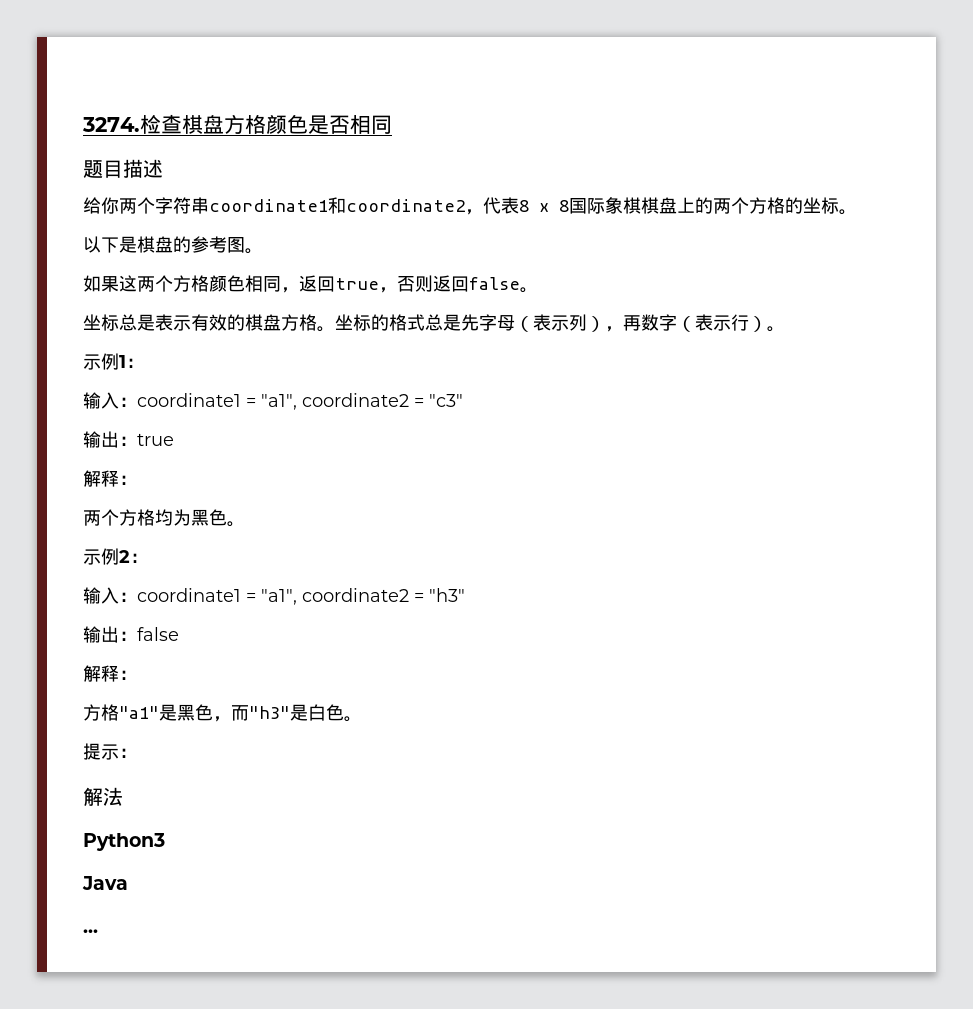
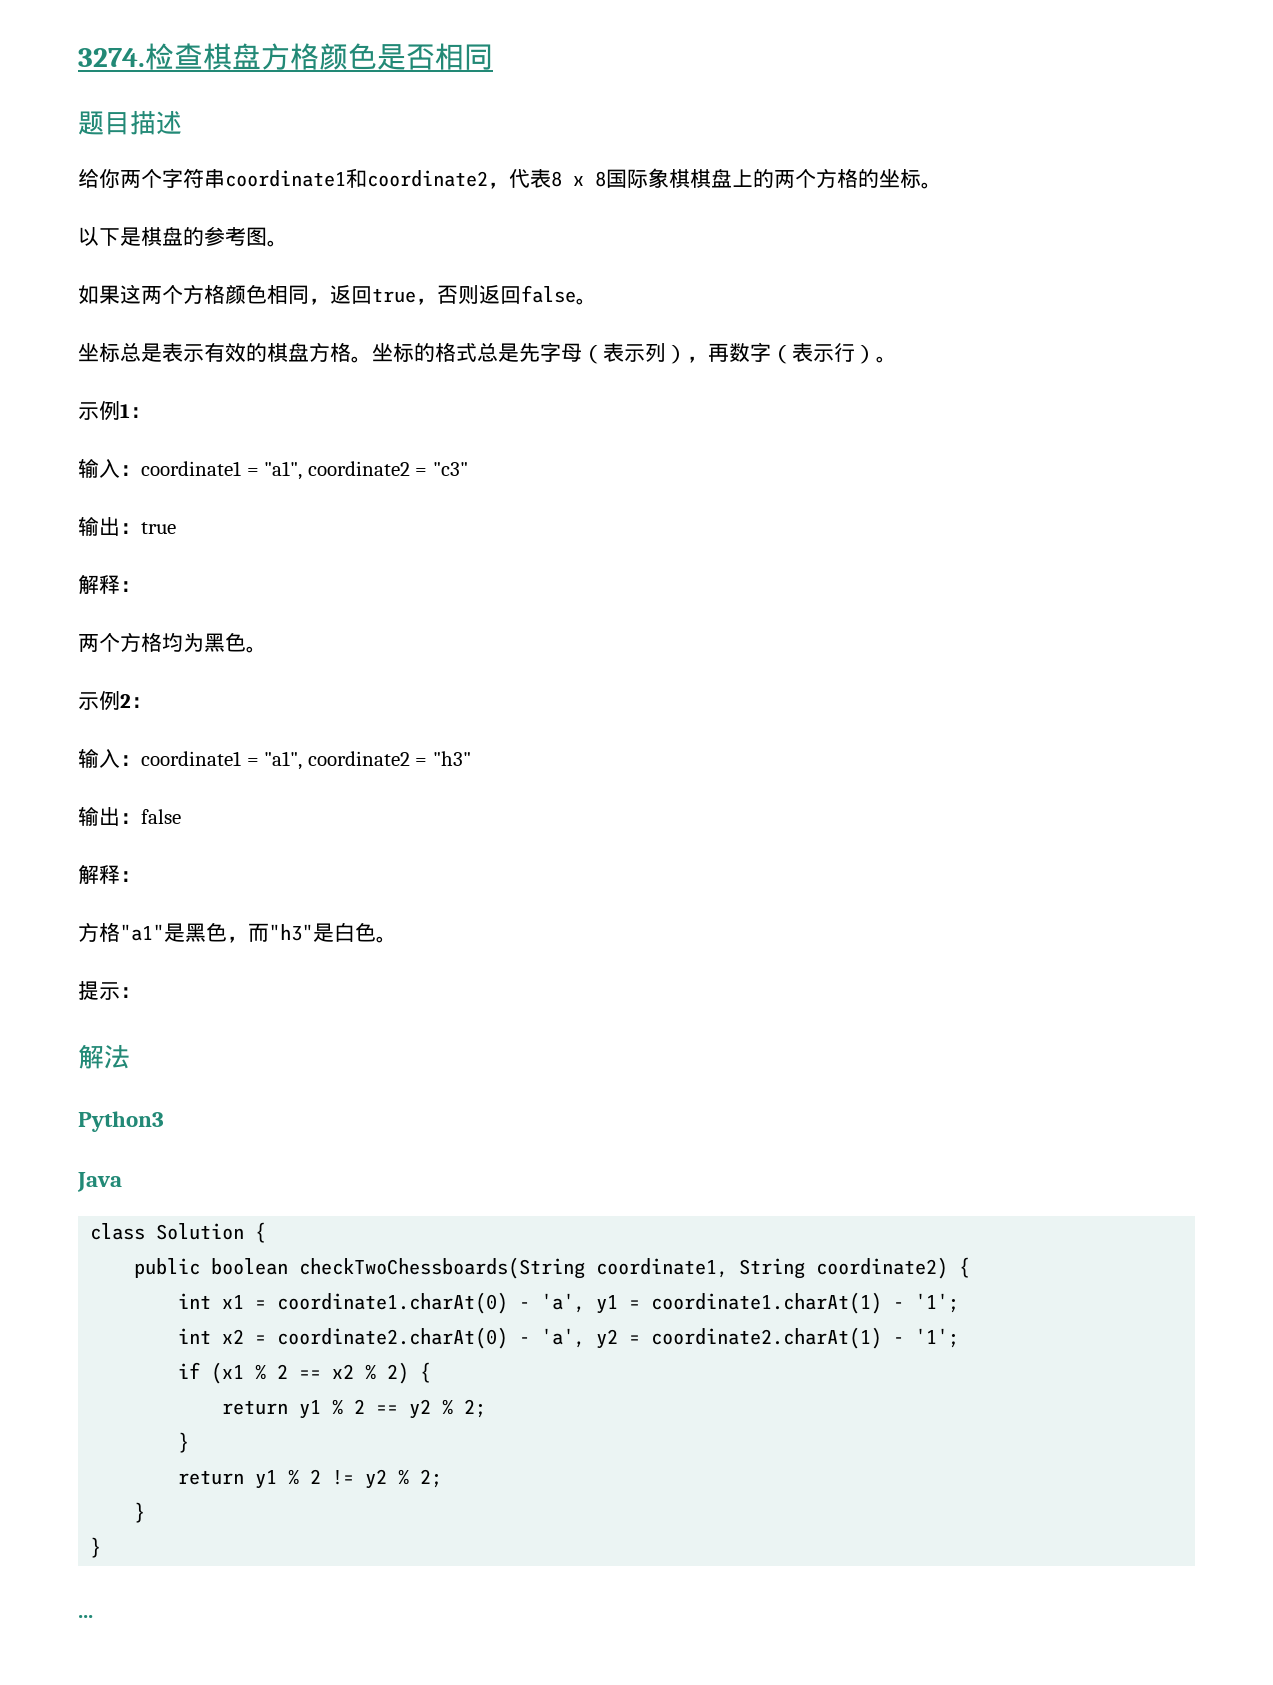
+ class Solution {
+ public boolean checkTwoChessboards(String coordinate1, String coordinate2) {
+ int x1 = coordinate1.charAt(0) - 'a', y1 = coordinate1.charAt(1) - '1';
+ int x2 = coordinate2.charAt(0) - 'a', y2 = coordinate2.charAt(1) - '1';
+ if (x1 % 2 == x2 % 2) {
+ return y1 % 2 == y2 % 2;
+ }
+ return y1 % 2 != y2 % 2;
+ }
+ }

